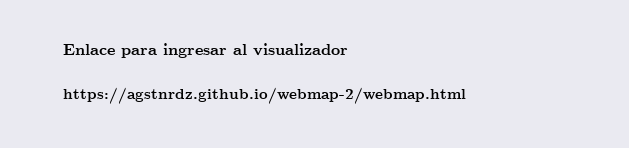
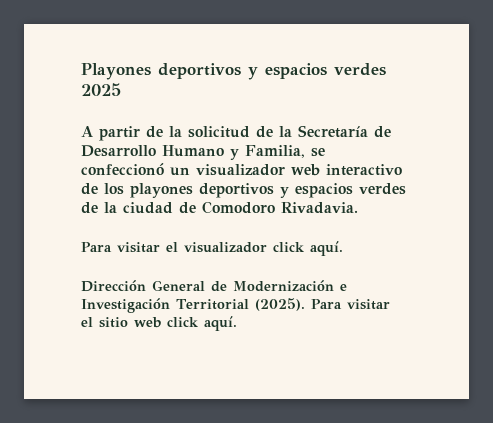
- Enlace para ingresar al visualizador
- https://agstnrdz.github.io/webmap-2/webmap.html
+ Playones deportivos y espacios verdes 2025
+ A partir de la solicitud de la Secretaría de Desarrollo Humano y Familia, se confeccionó un visualizador web interactivo de los playones deportivos y espacios verdes de la ciudad de Comodoro Rivadavia.
+ Para visitar el visualizador click aquí.
+ Dirección General de Modernización e Investigación Territorial (2025). Para visitar el sitio web click aquí.

